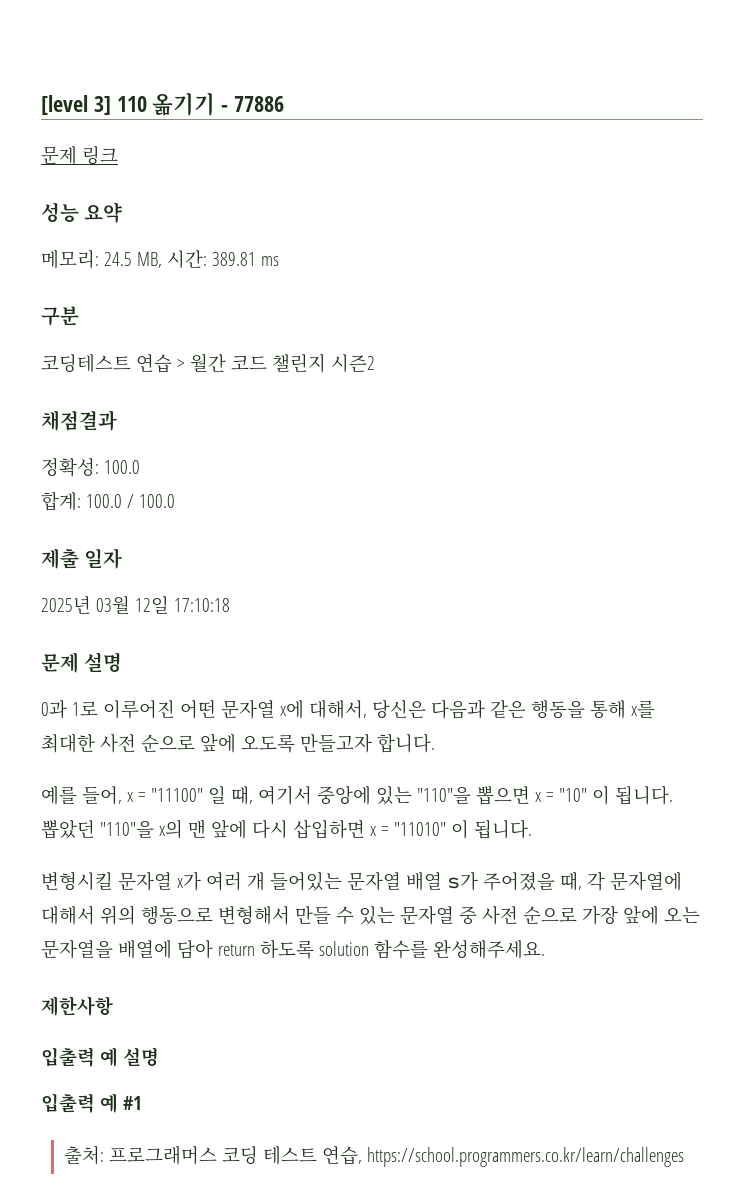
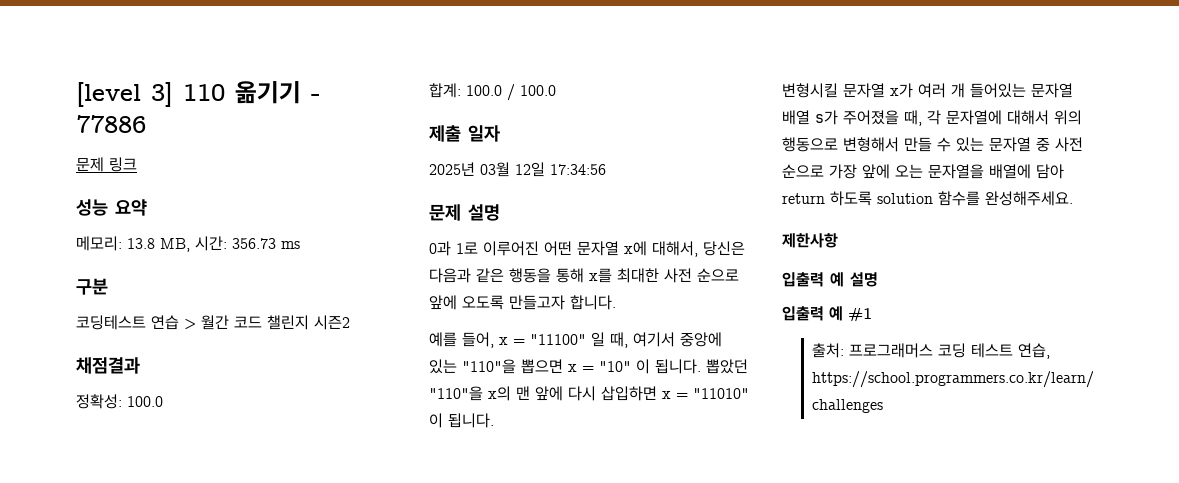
- 메모리: 24.5 MB, 시간: 389.81 ms
+ 메모리: 13.8 MB, 시간: 356.73 ms
- 2025년 03월 12일 17:10:18
+ 2025년 03월 12일 17:34:56

